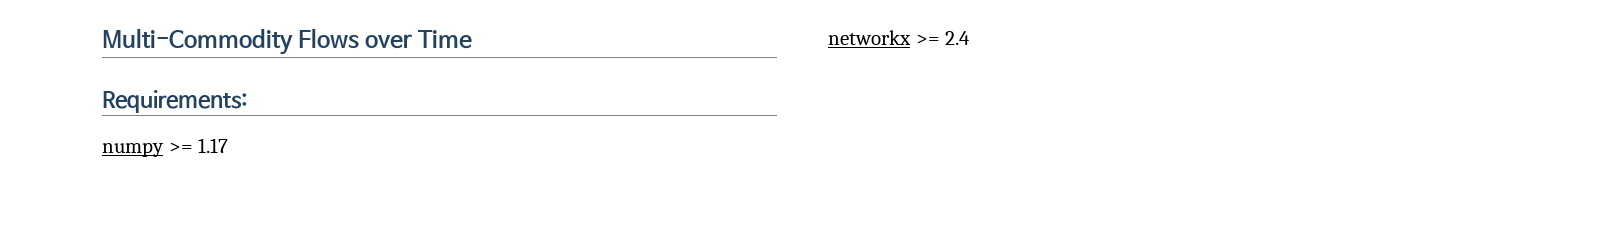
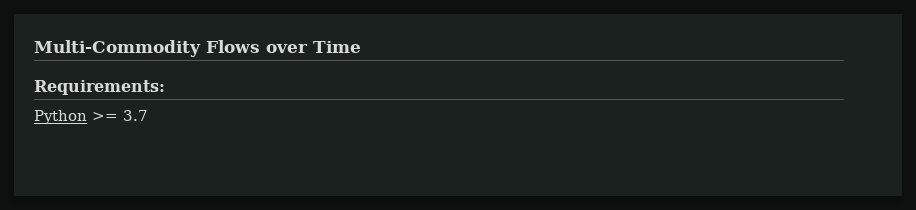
- numpy >= 1.17
- networkx >= 2.4
+ Python >= 3.7

